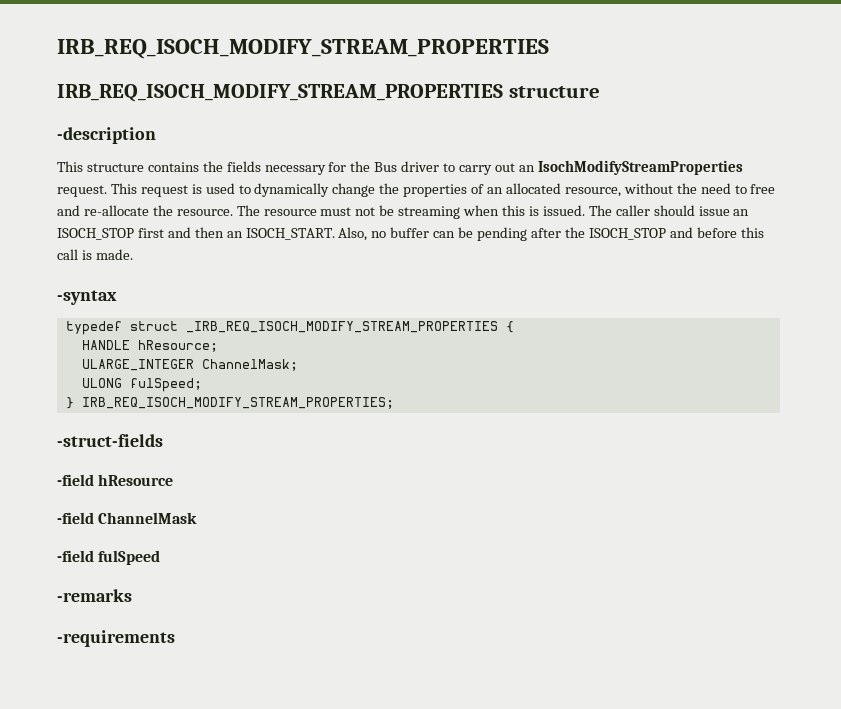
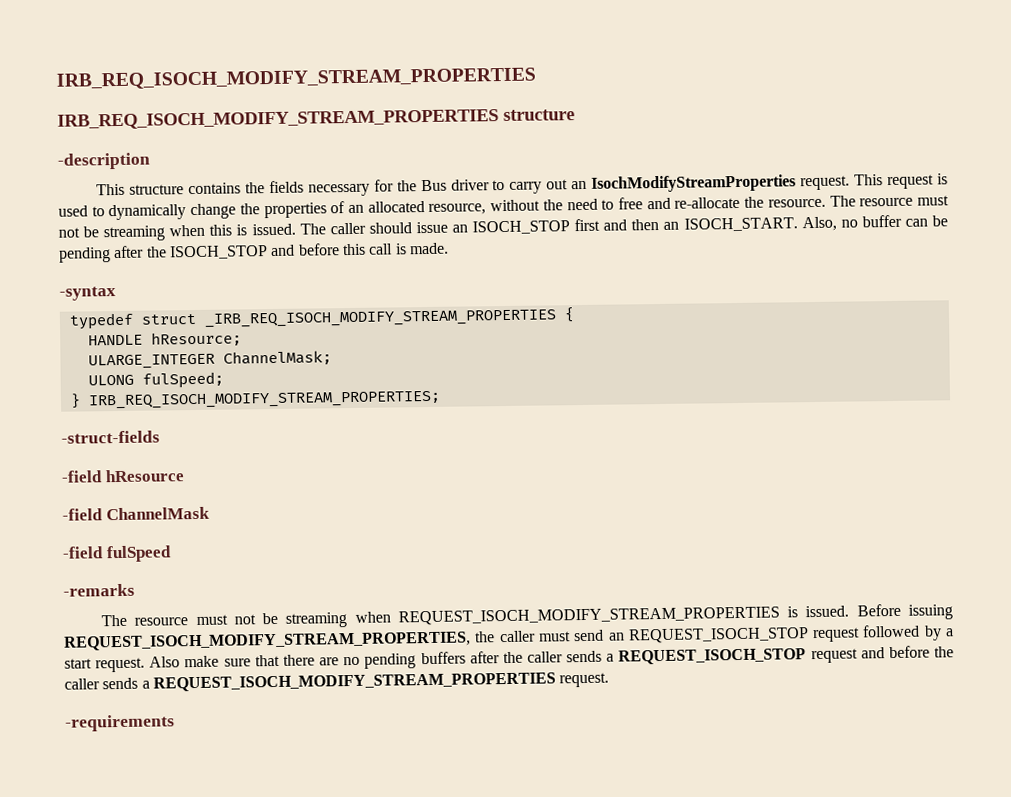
+ The resource must not be streaming when REQUEST_ISOCH_MODIFY_STREAM_PROPERTIES is issued. Before issuing REQUEST_ISOCH_MODIFY_STREAM_PROPERTIES, the caller must send an REQUEST_ISOCH_STOP request followed by a start request. Also make sure that there are no pending buffers after the caller sends a REQUEST_ISOCH_STOP request and before the caller sends a REQUEST_ISOCH_MODIFY_STREAM_PROPERTIES request.

